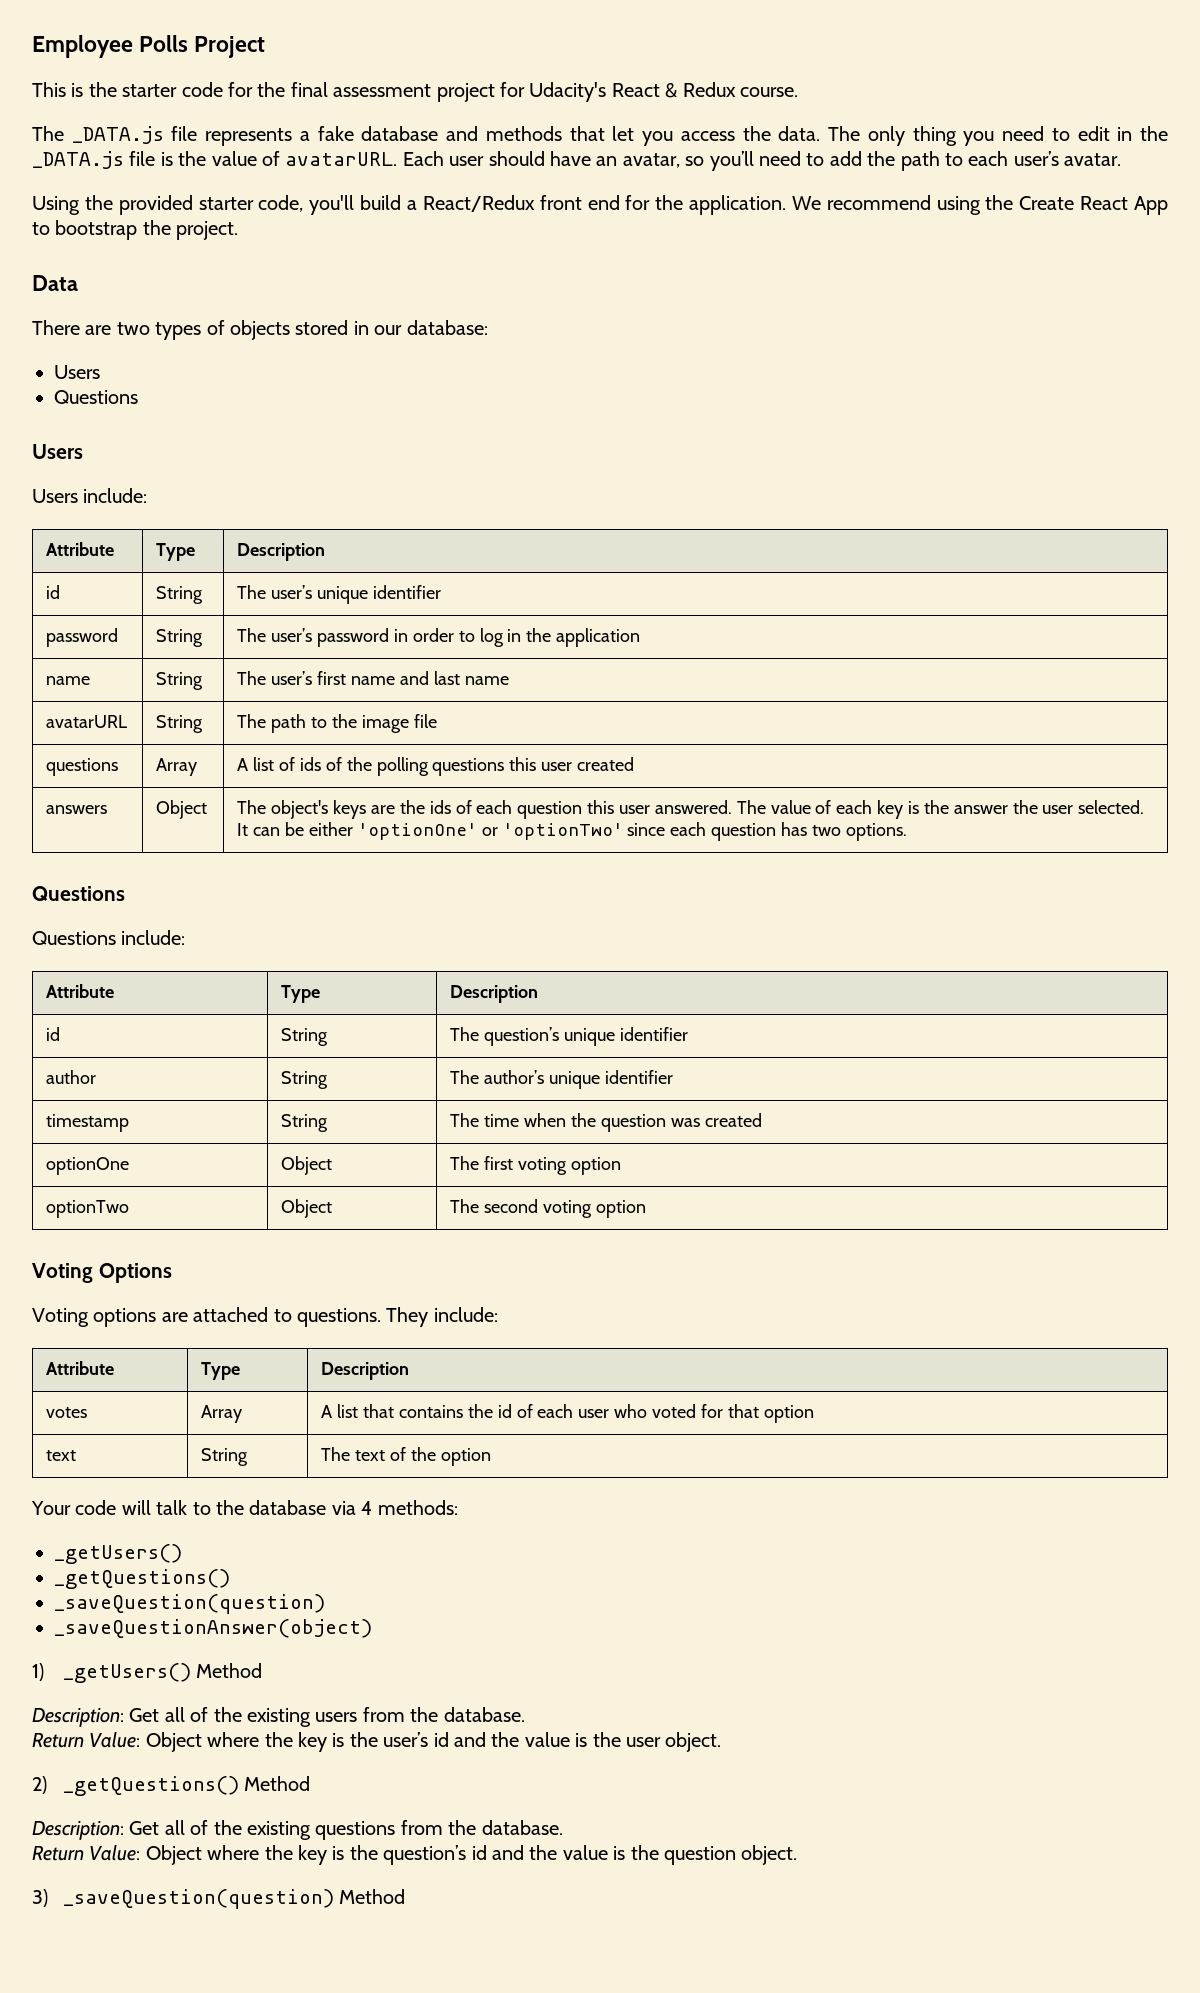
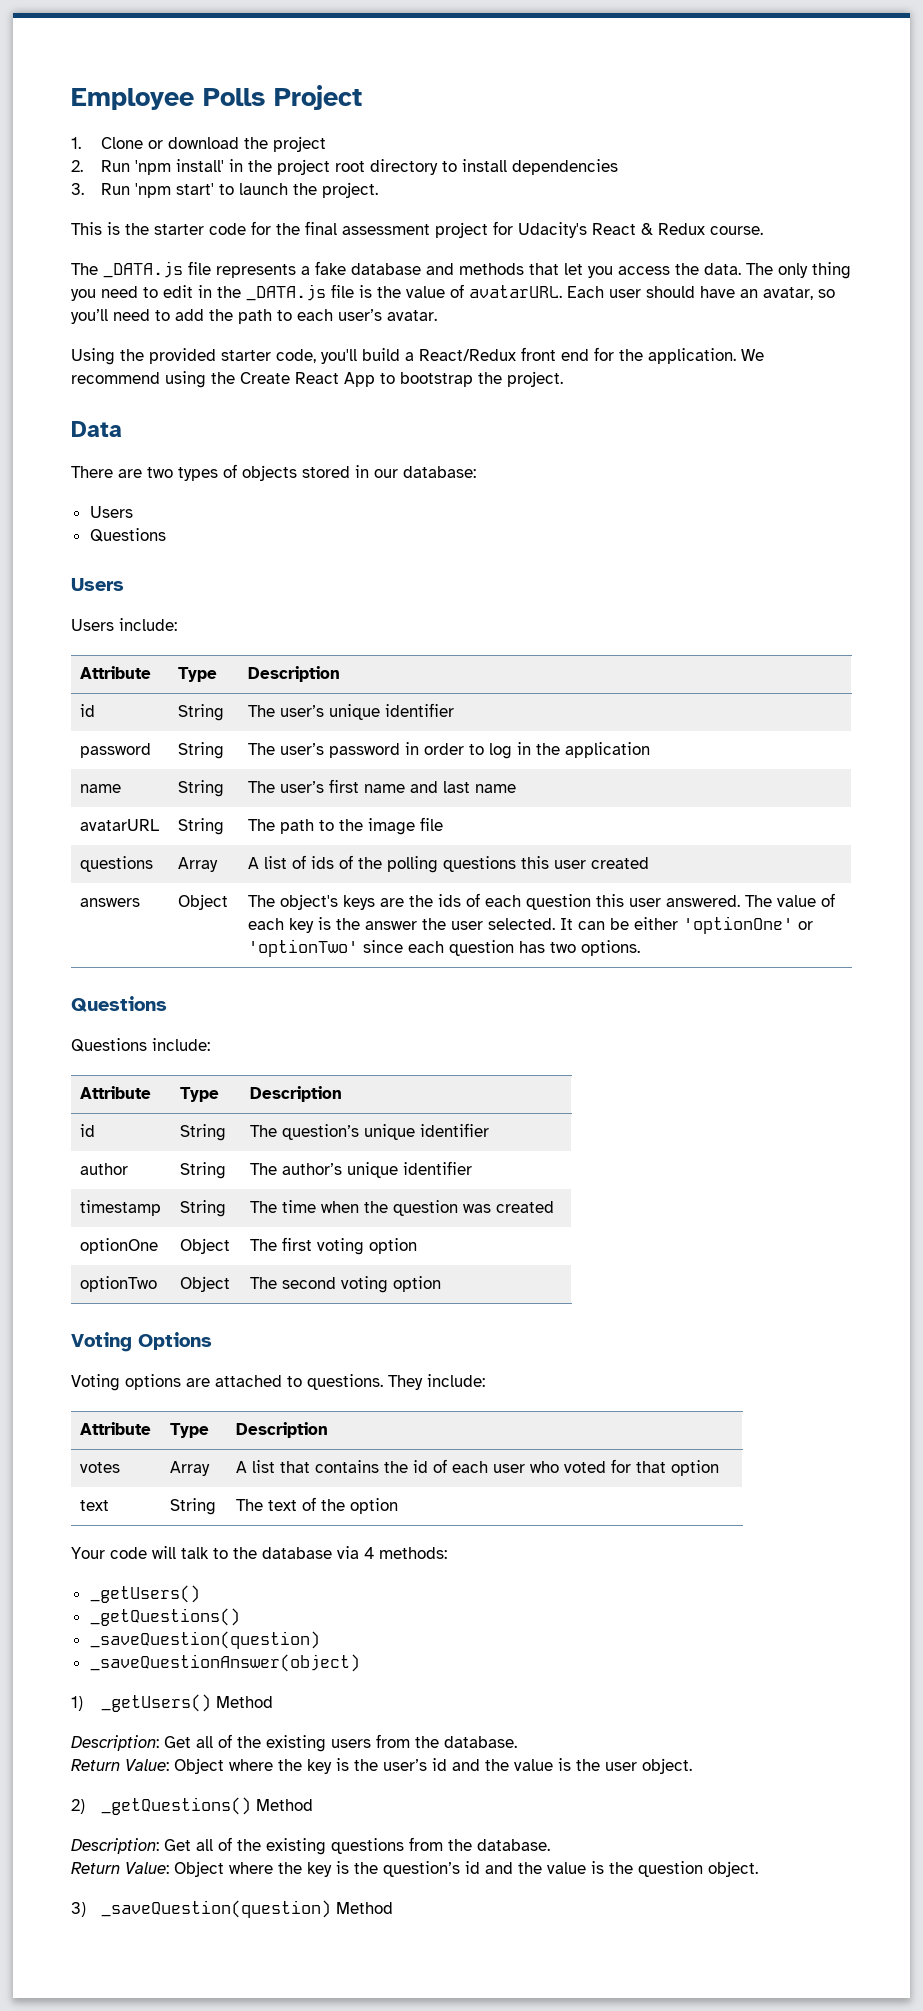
+ 1. Clone or download the project
+ 2. Run 'npm install' in the project root directory to install dependencies
+ 3. Run 'npm start' to launch the project.

